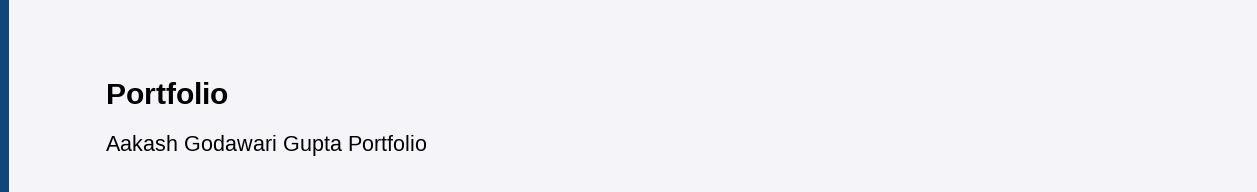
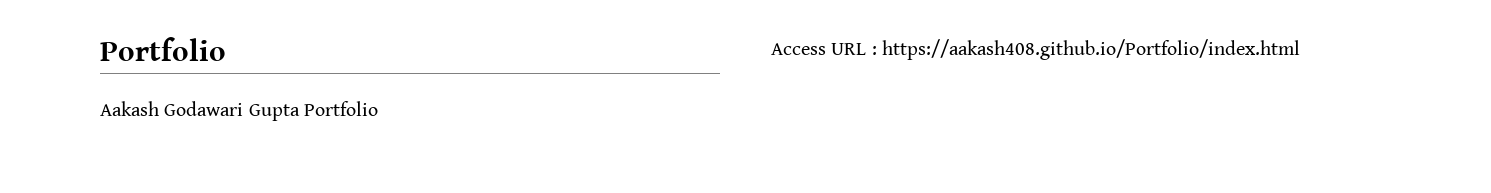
+ Access URL : https://aakash408.github.io/Portfolio/index.html

